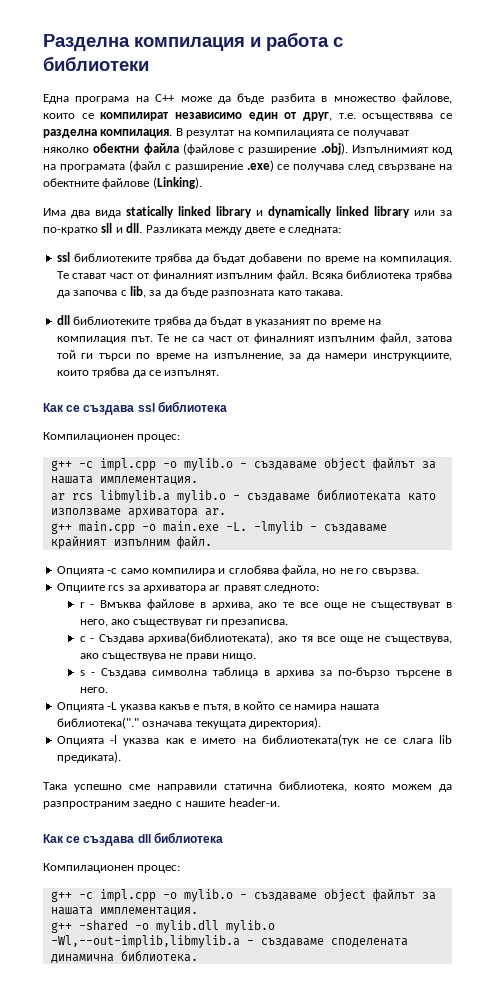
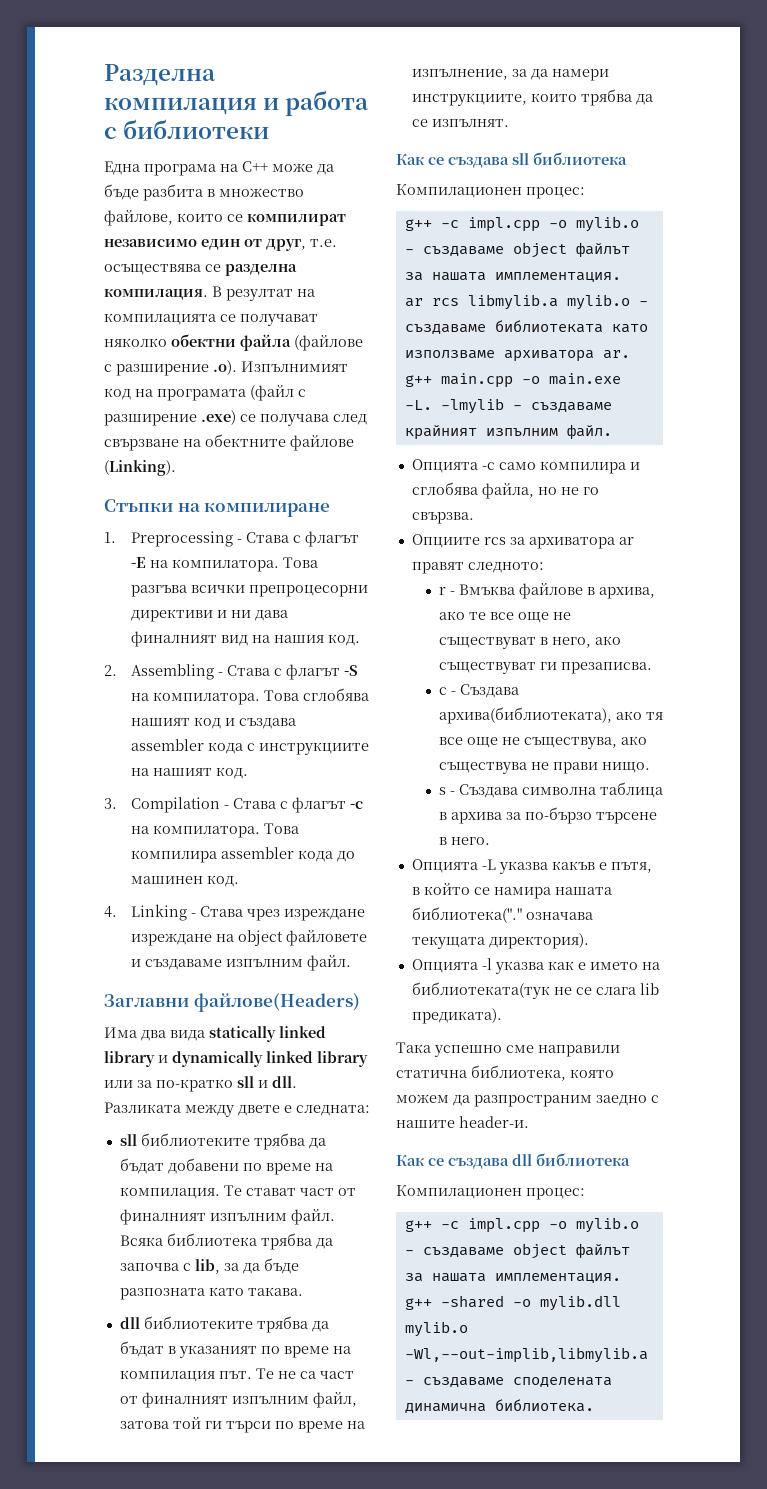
- В резултат на компилацията се получават няколко обектни файла (файлове с разширение .obj). Изпълнимият код на програмата (файл с разширение .ехе) се получава след свързване на обектните файлове (Linking).
+ В резултат на компилацията се получават няколко обектни файла (файлове с разширение .o). Изпълнимият код на програмата (файл с разширение .ехе) се получава след свързване на обектните файлове (Linking).
+ Стъпки на компилиране
+ 1. Preprocessing - Става с флагът -E на компилатора. Това разгъва всички препроцесорни директиви и ни дава финалният вид на нашия код.
+ 2. Assembling - Става с флагът -S на компилатора. Това сглобява нашият код и създава assembler кода с инструкциите на нашият код.
+ 3. Compilation - Става с флагът -c на компилатора. Това компилира assembler кода до машинен код.
+ 4. Linking - Става чрез изреждане изреждане на object файловете и създаваме изпълним файл.
+ Заглавни файлове(Headers)
- ssl библиотеките трябва да бъдат добавени по време на компилация.
+ sll библиотеките трябва да бъдат добавени по време на компилация.
- Как се създава ssl библиотека
+ Как се създава sll библиотека

